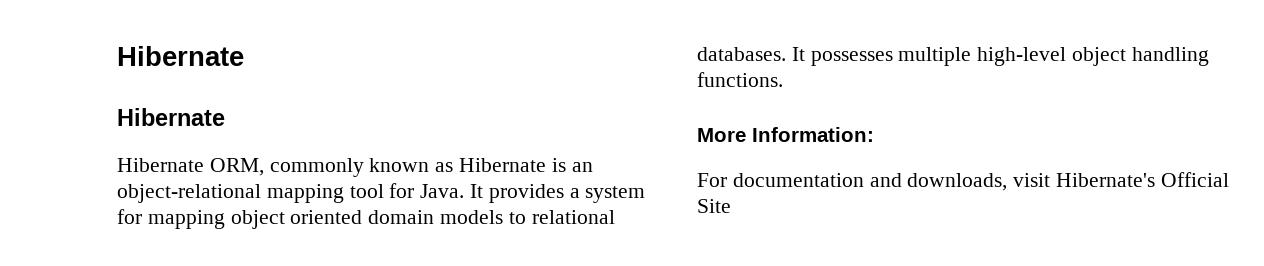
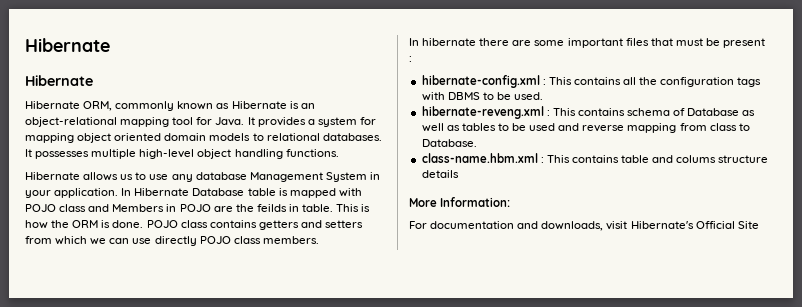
+ Hibernate allows us to use any database Management System in your application. In Hibernate Database table is mapped with POJO class and Members in POJO are the feilds in table. This is how the ORM is done. POJO class contains getters and setters from which we can use directly POJO class members.
+ In hibernate there are some important files that must be present :
+ hibernate-config.xml : This contains all the configuration tags with DBMS to be used.
+ hibernate-reveng.xml : This contains schema of Database as well as tables to be used and reverse mapping from class to Database.
+ class-name.hbm.xml : This contains table and colums structure details

